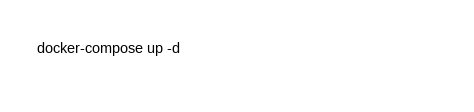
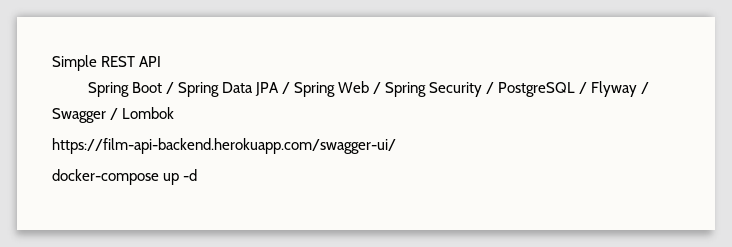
+ Simple REST API
+ Spring Boot / Spring Data JPA / Spring Web / Spring Security / PostgreSQL / Flyway / Swagger / Lombok
+ https://film-api-backend.herokuapp.com/swagger-ui/

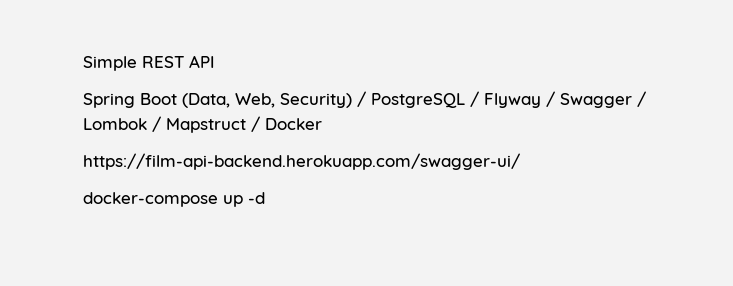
- Spring Boot / Spring Data JPA / Spring Web / Spring Security / PostgreSQL / Flyway / Swagger / Lombok
+ Spring Boot (Data, Web, Security) / PostgreSQL / Flyway / Swagger / Lombok / Mapstruct / Docker

